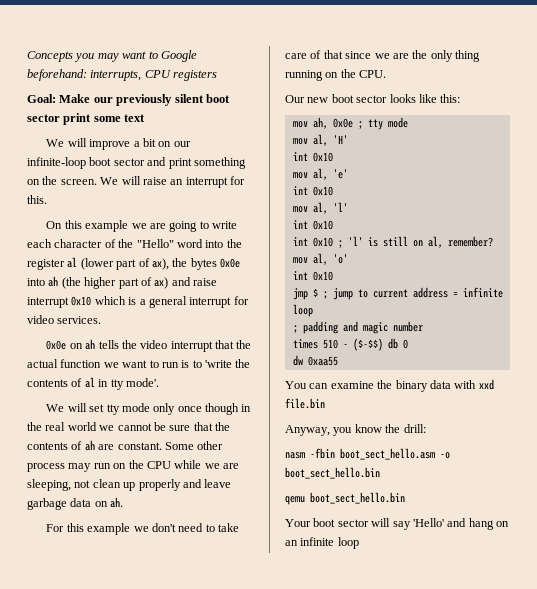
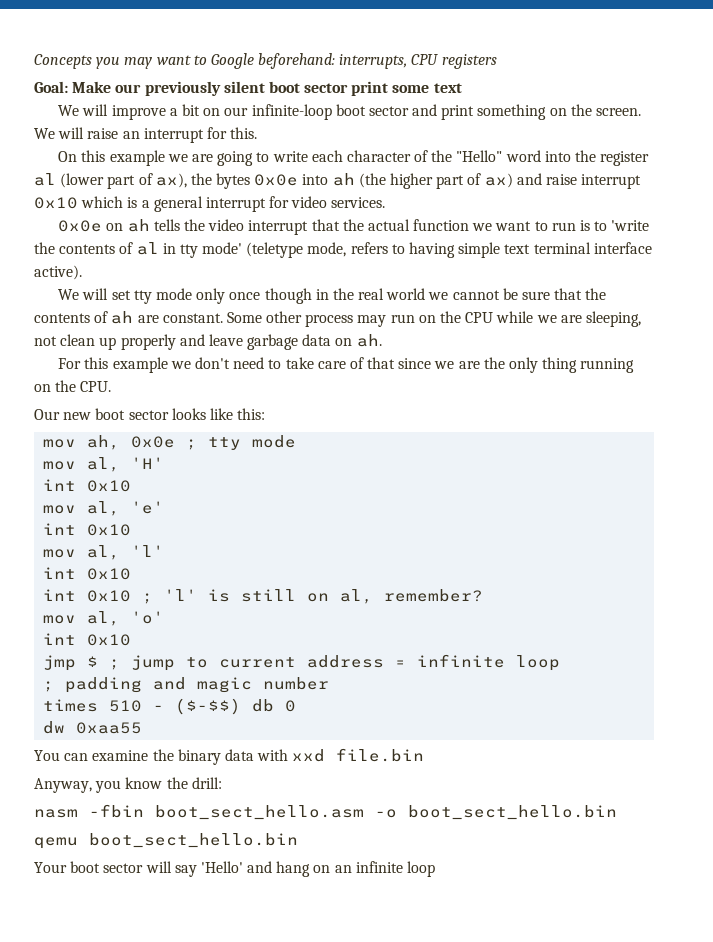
- 0x0e on ah tells the video interrupt that the actual function we want to run is to 'write the contents of al in tty mode'.
+ 0x0e on ah tells the video interrupt that the actual function we want to run is to 'write the contents of al in tty mode' (teletype mode, refers to having simple text terminal interface active).

